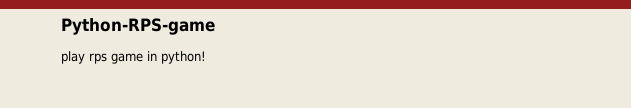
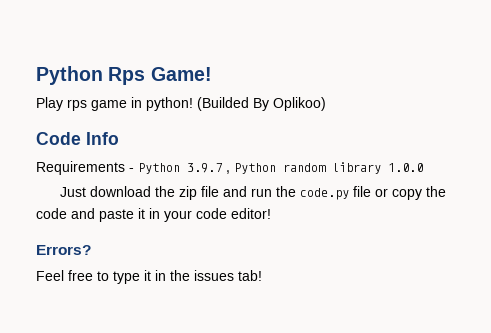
- Python-RPS-game
- play rps game in python!
+ Python Rps Game!
+ Play rps game in python! (Builded By Oplikoo)
+ Code Info
+ Requirements - Python 3.9.7 , Python random library 1.0.0
+ Just download the zip file and run the code.py file or copy the code and paste it in your code editor!
+ Errors?
+ Feel free to type it in the issues tab!

